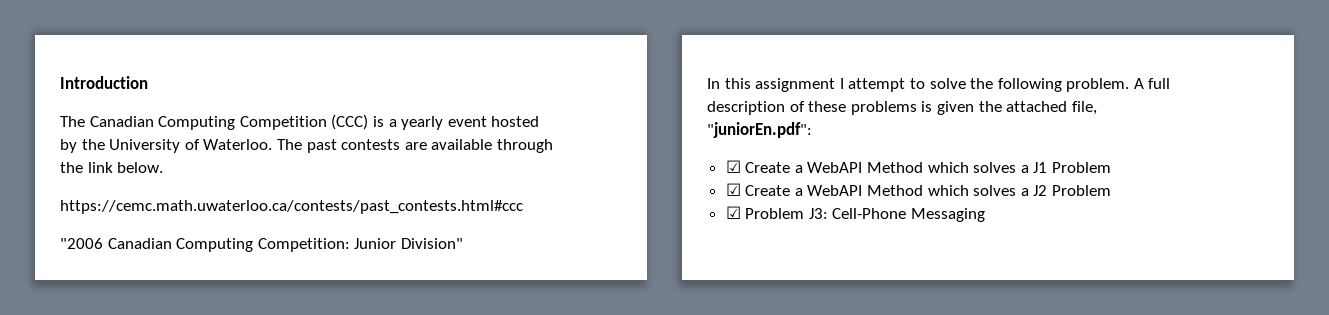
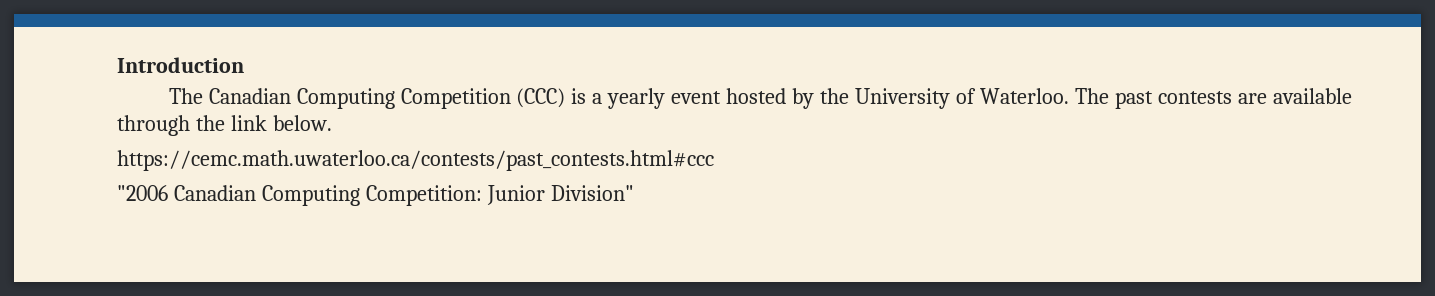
- In this assignment I attempt to solve the following problem. A full description of these problems is given the attached file, "juniorEn.pdf":
- ☑ Create a WebAPI Method which solves a J1 Problem
- ☑ Create a WebAPI Method which solves a J2 Problem
- ☑ Problem J3: Cell-Phone Messaging

